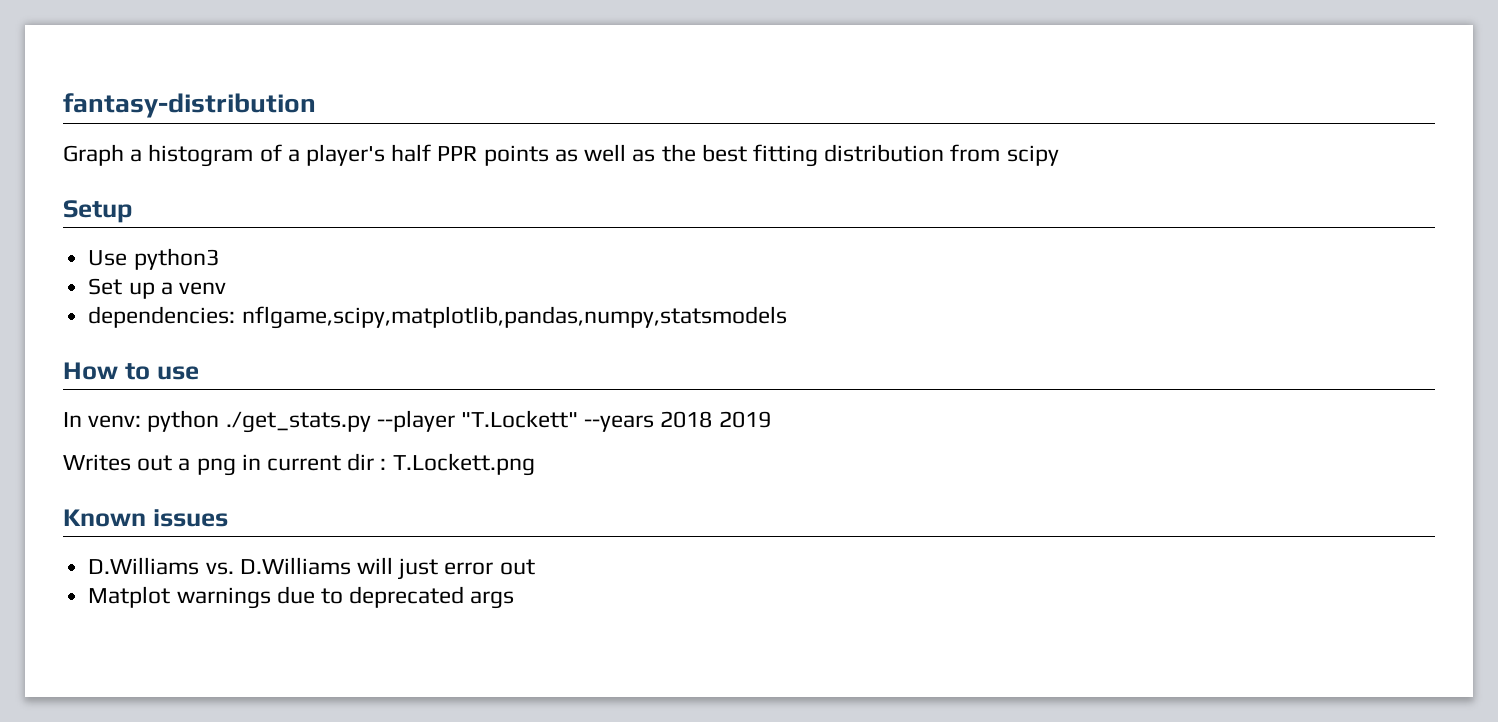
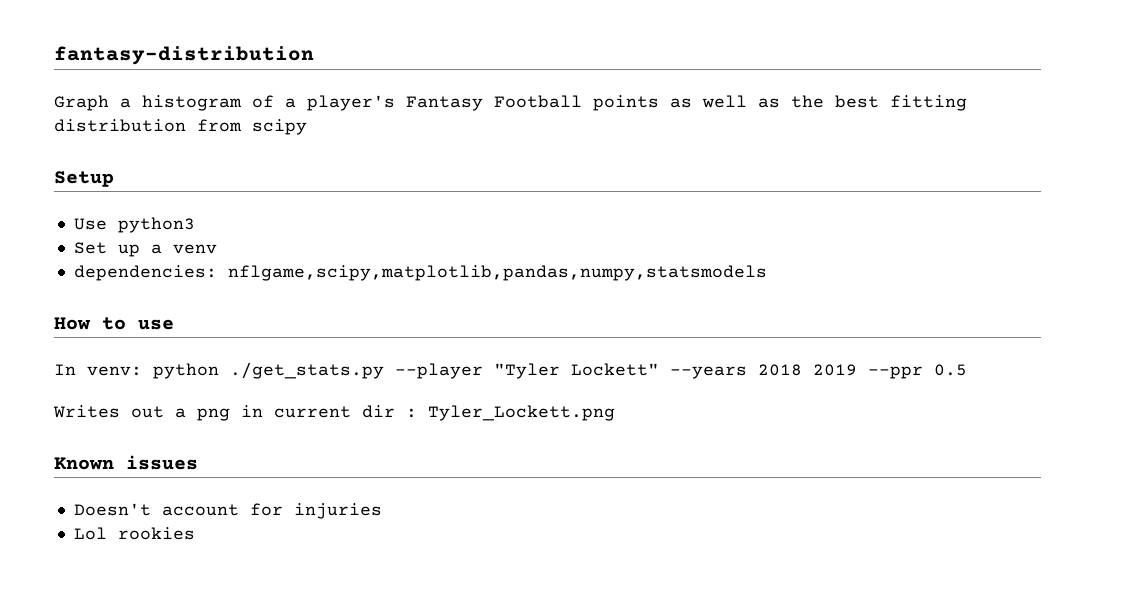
- Graph a histogram of a player's half PPR points as well as the best fitting distribution from scipy
+ Graph a histogram of a player's Fantasy Football points as well as the best fitting distribution from scipy
- In venv: python ./get_stats.py --player "T.Lockett" --years 2018 2019
+ In venv: python ./get_stats.py --player "Tyler Lockett" --years 2018 2019 --ppr 0.5
- Writes out a png in current dir : T.Lockett.png
+ Writes out a png in current dir : Tyler_Lockett.png
- D.Williams vs. D.Williams will just error out
- Matplot warnings due to deprecated args
+ Doesn't account for injuries
+ Lol rookies

